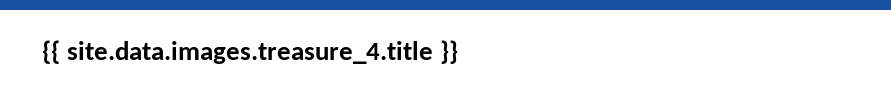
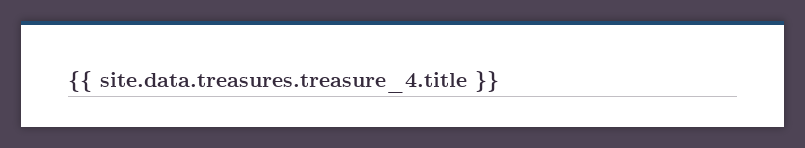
- {{ site.data.images.treasure_4.title }}
+ {{ site.data.treasures.treasure_4.title }}

